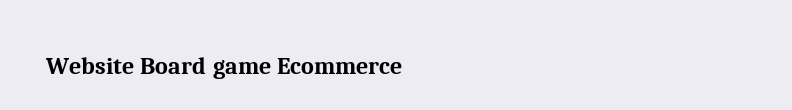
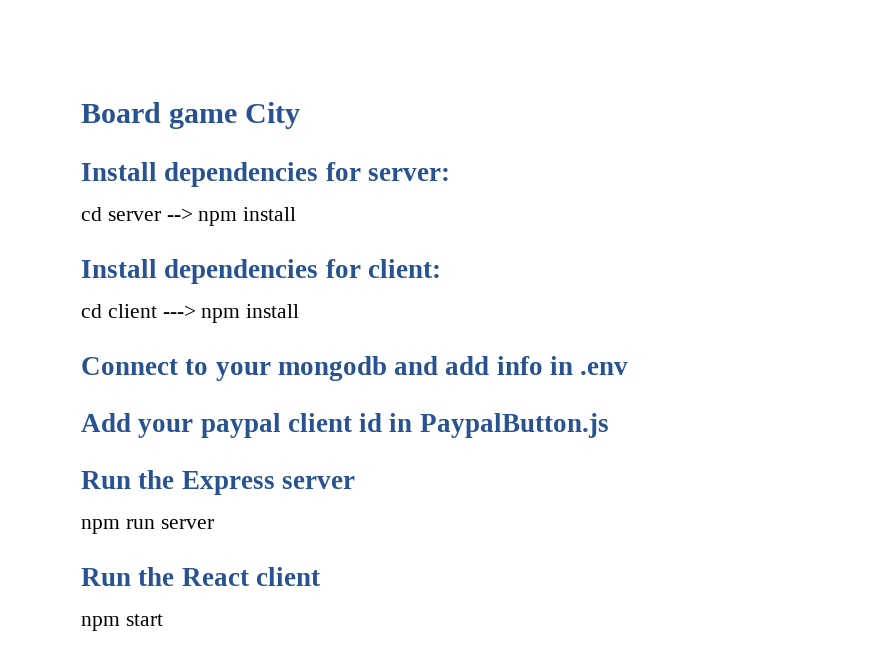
- Website Board game Ecommerce
+ Board game City
+ Install dependencies for server:
+ cd server --> npm install
+ Install dependencies for client:
+ cd client ---> npm install
+ Connect to your mongodb and add info in .env
+ Add your paypal client id in PaypalButton.js
+ Run the Express server
+ npm run server
+ Run the React client
+ npm start

